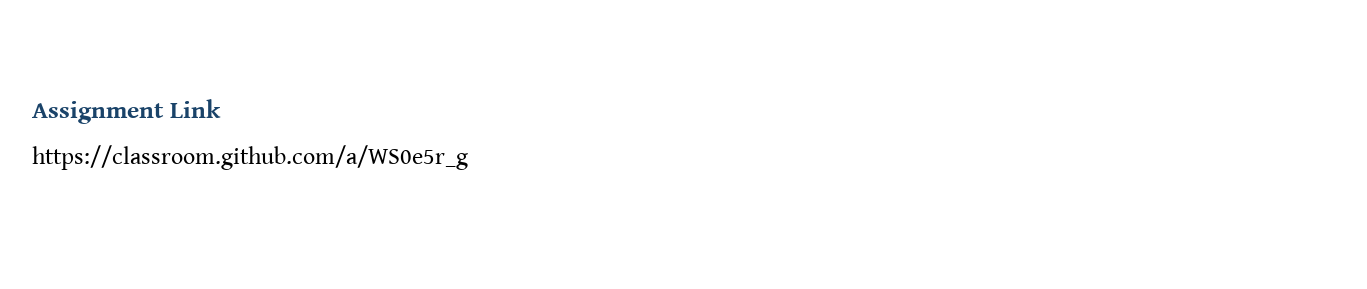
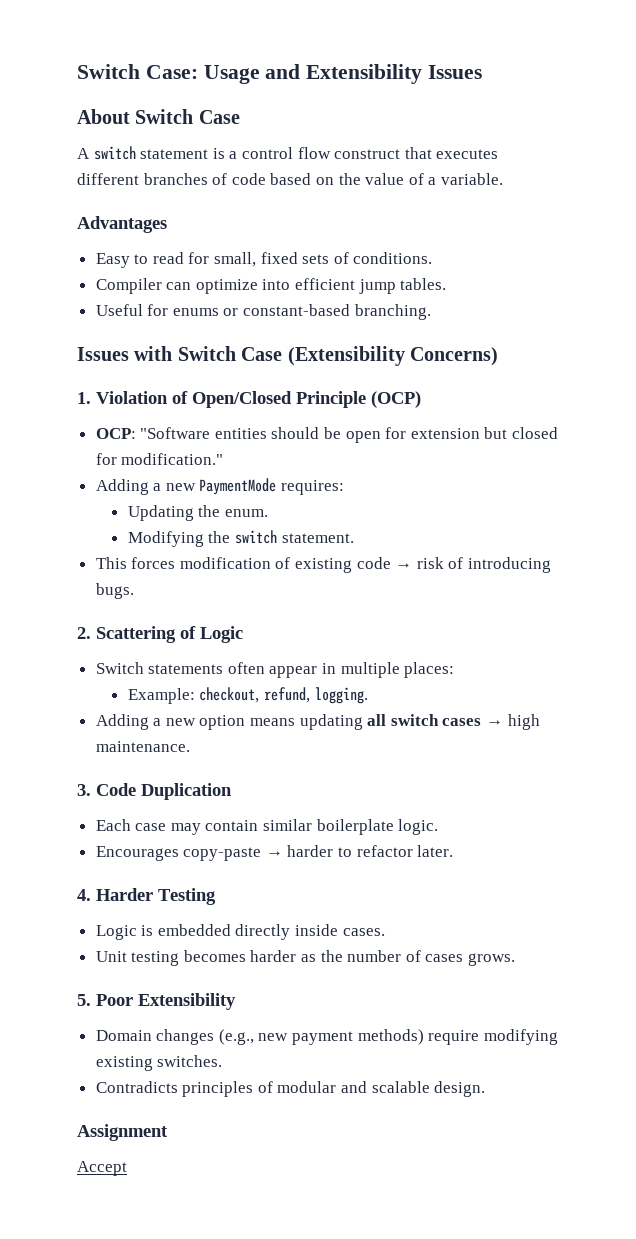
+ Switch Case: Usage and Extensibility Issues
+ About Switch Case
+ A switch statement is a control flow construct that executes different branches of code based on the value of a variable.
+ Advantages
+ Easy to read for small, fixed sets of conditions.
+ Compiler can optimize into efficient jump tables.
+ Useful for enums or constant-based branching.
+ Issues with Switch Case (Extensibility Concerns)
+ 1. Violation of Open/Closed Principle (OCP)
+ OCP: "Software entities should be open for extension but closed for modification."
+ Adding a new PaymentMode requires:
+ Updating the enum.
+ Modifying the switch statement.
+ This forces modification of existing code → risk of introducing bugs.
+ 2. Scattering of Logic
+ Switch statements often appear in multiple places:
+ Example: checkout, refund, logging.
+ Adding a new option means updating all switch cases → high maintenance.
+ 3. Code Duplication
+ Each case may contain similar boilerplate logic.
+ Encourages copy-paste → harder to refactor later.
+ 4. Harder Testing
+ Logic is embedded directly inside cases.
+ Unit testing becomes harder as the number of cases grows.
+ 5. Poor Extensibility
+ Domain changes (e.g., new payment methods) require modifying existing switches.
+ Contradicts principles of modular and scalable design.
- Assignment Link
- https://classroom.github.com/a/WS0e5r_g
+ Assignment
+ Accept

